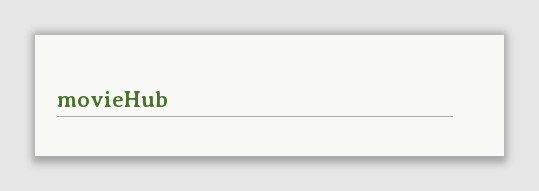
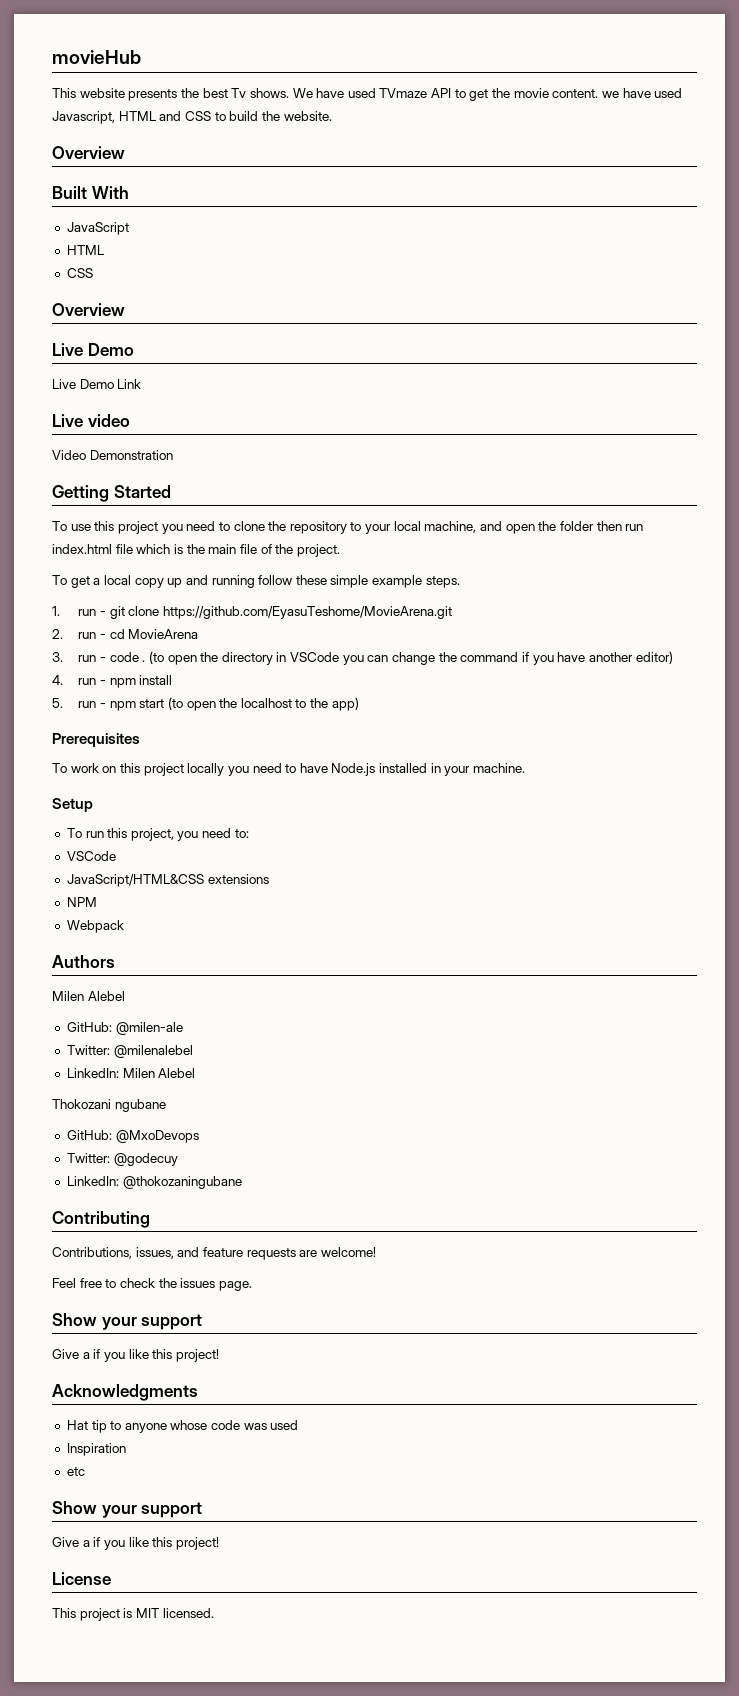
+ This website presents the best Tv shows. We have used TVmaze API to get the movie content. we have used Javascript, HTML and CSS to build the website.
+ Overview
+ Built With
+ JavaScript
+ HTML
+ CSS
+ Overview
+ Live Demo
+ Live Demo Link
+ Live video
+ Video Demonstration
+ Getting Started
+ To use this project you need to clone the repository to your local machine, and open the folder then run index.html file which is the main file of the project.
+ To get a local copy up and running follow these simple example steps.
+ 1. run - git clone https://github.com/EyasuTeshome/MovieArena.git
+ 2. run - cd MovieArena
+ 3. run - code . (to open the directory in VSCode you can change the command if you have another editor)
+ 4. run - npm install
+ 5. run - npm start (to open the localhost to the app)
+ Prerequisites
+ To work on this project locally you need to have Node.js installed in your machine.
+ Setup
+ To run this project, you need to:
+ VSCode
+ JavaScript/HTML&CSS extensions
+ NPM
+ Webpack
+ Authors
+ Milen Alebel
+ GitHub: @milen-ale
+ Twitter: @milenalebel
+ LinkedIn: Milen Alebel
+ Thokozani ngubane
+ GitHub: @MxoDevops
+ Twitter: @godecuy
+ LinkedIn: @thokozaningubane
+ Contributing
+ Contributions, issues, and feature requests are welcome!
+ Feel free to check the issues page.
+ Show your support
+ Give a if you like this project!
+ Acknowledgments
+ Hat tip to anyone whose code was used
+ Inspiration
+ etc
+ Show your support
+ Give a if you like this project!
+ License
+ This project is MIT licensed.

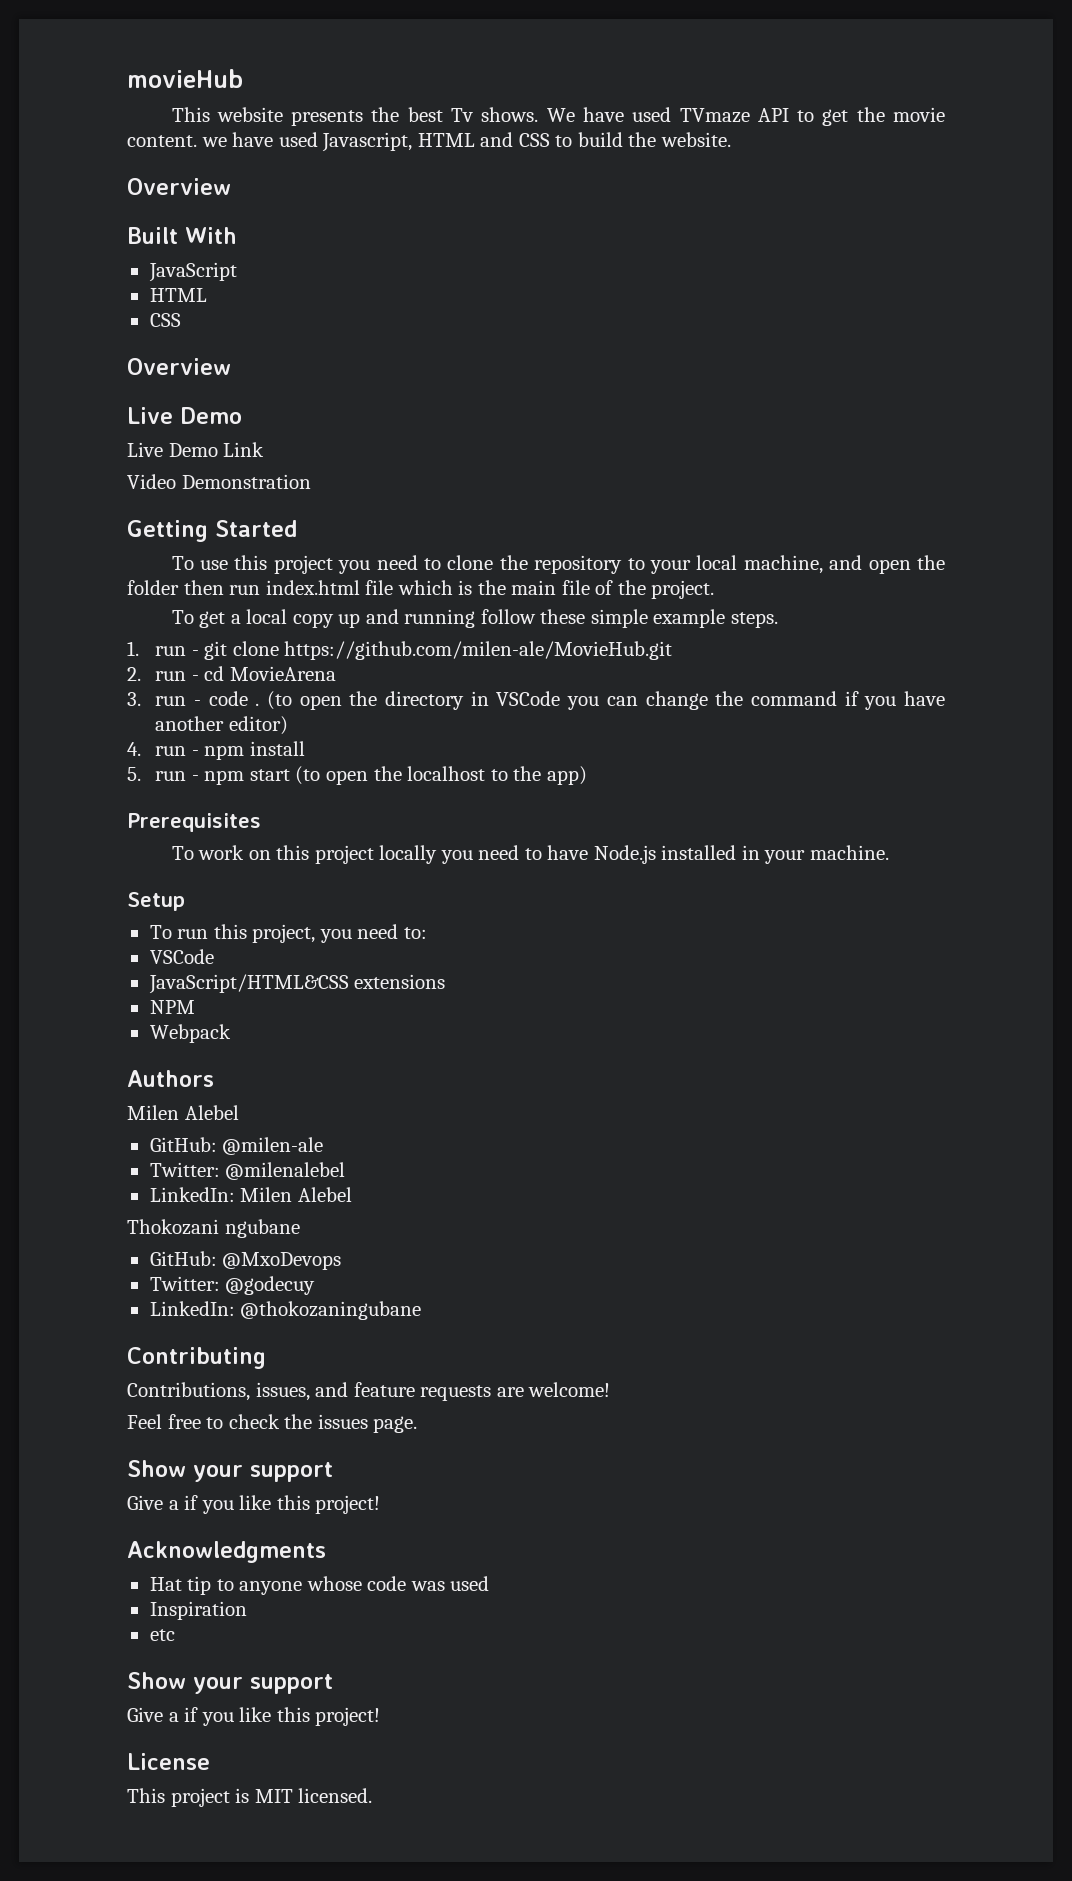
- Live video
- 1. run - git clone https://github.com/EyasuTeshome/MovieArena.git
+ 1. run - git clone https://github.com/milen-ale/MovieHub.git

